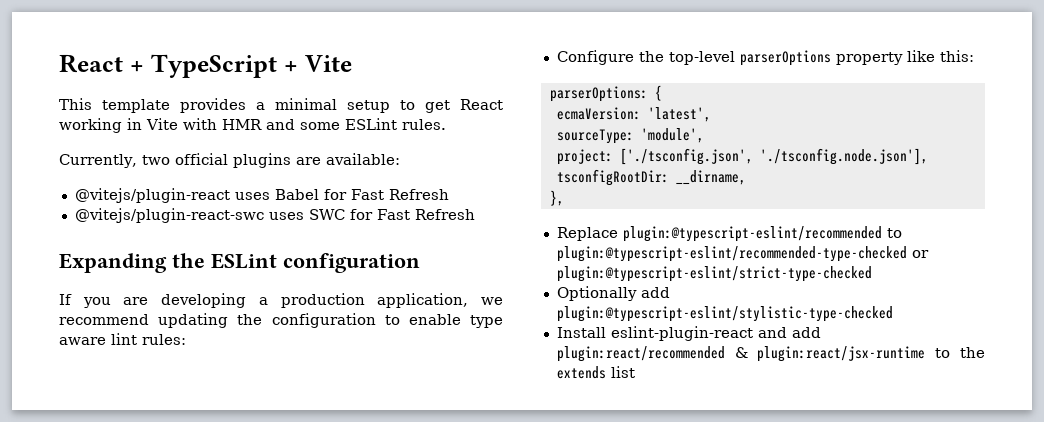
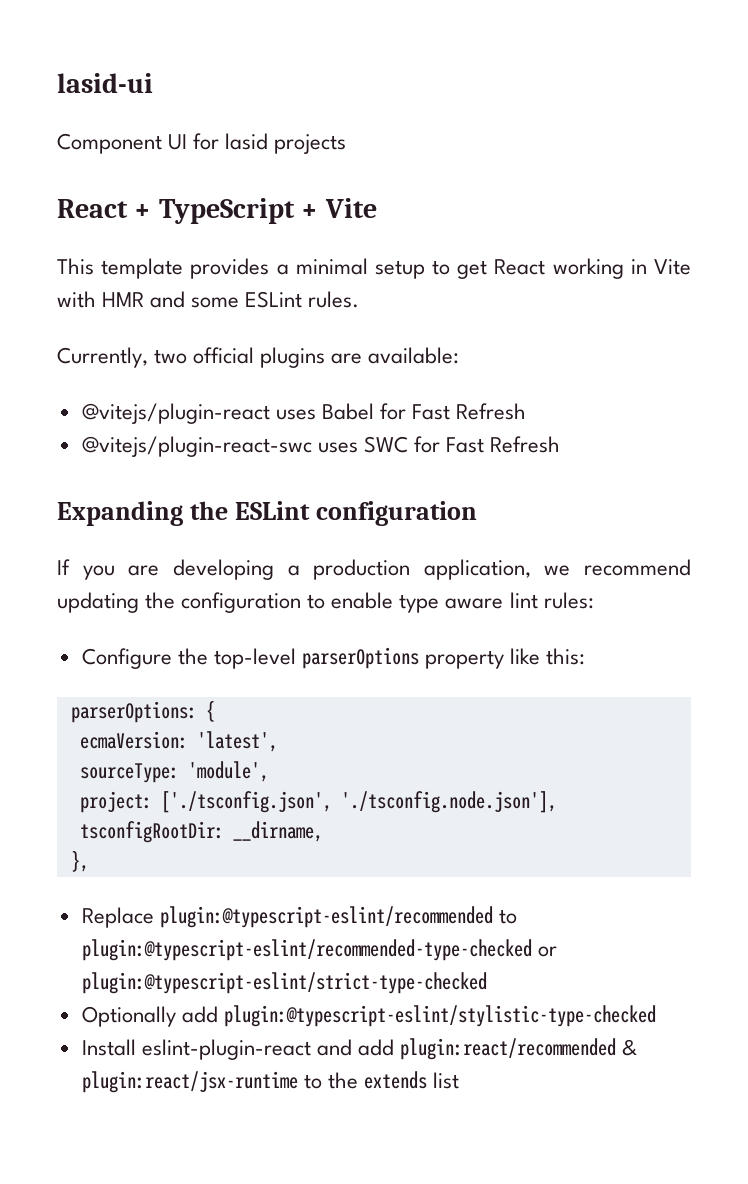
+ lasid-ui
+ Component UI for lasid projects

